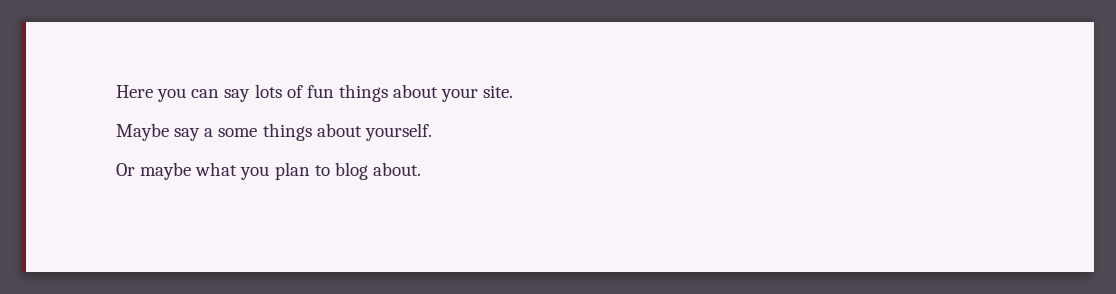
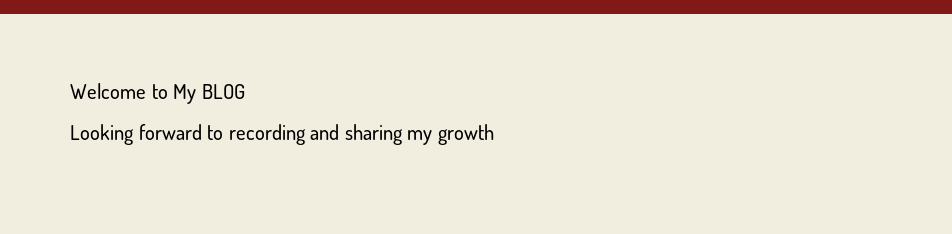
- Here you can say lots of fun things about your site.
- Maybe say a some things about yourself.
- Or maybe what you plan to blog about.
+ Welcome to My BLOG
+ Looking forward to recording and sharing my growth

